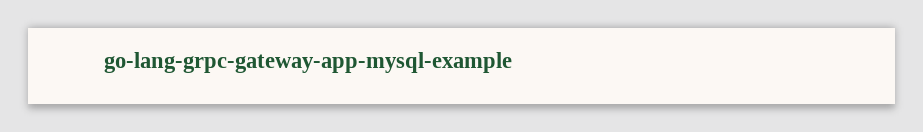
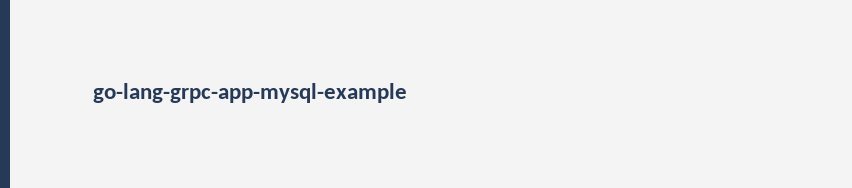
- go-lang-grpc-gateway-app-mysql-example
+ go-lang-grpc-app-mysql-example

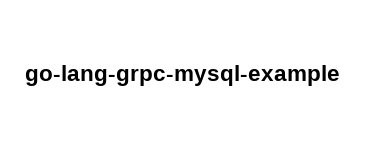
- go-lang-grpc-app-mysql-example
+ go-lang-grpc-mysql-example

